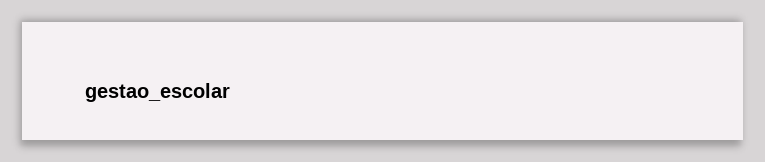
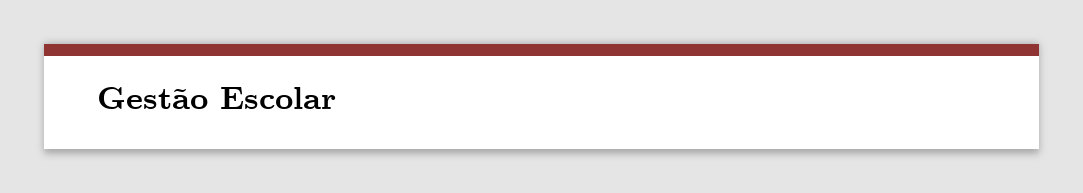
- gestao_escolar
+ Gestão Escolar

